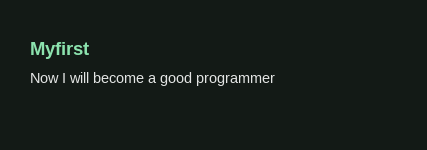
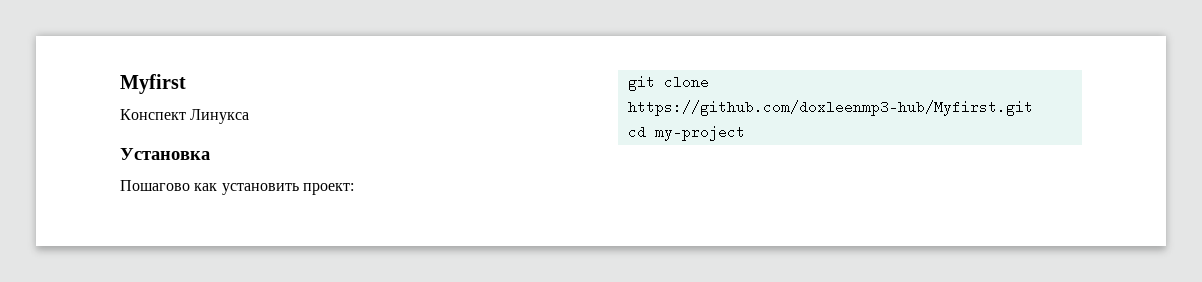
- Now I will become a good programmer
+ Конспект Линукса
+ Установка
+ Пошагово как установить проект:
+ git clone https://github.com/doxleenmp3-hub/Myfirst.git
+ cd my-project

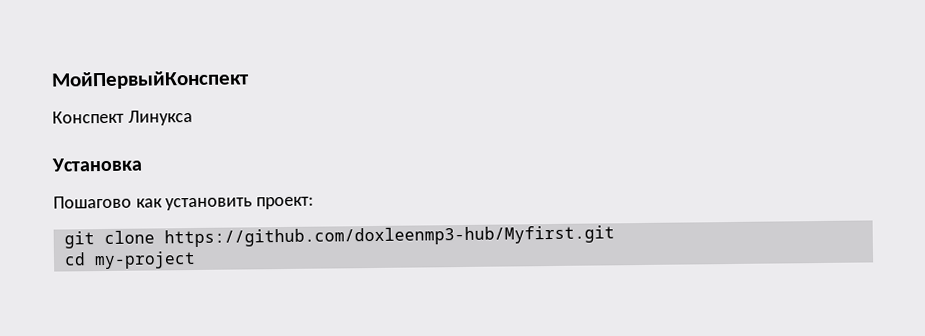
- Myfirst
+ МойПервыйКонспект

